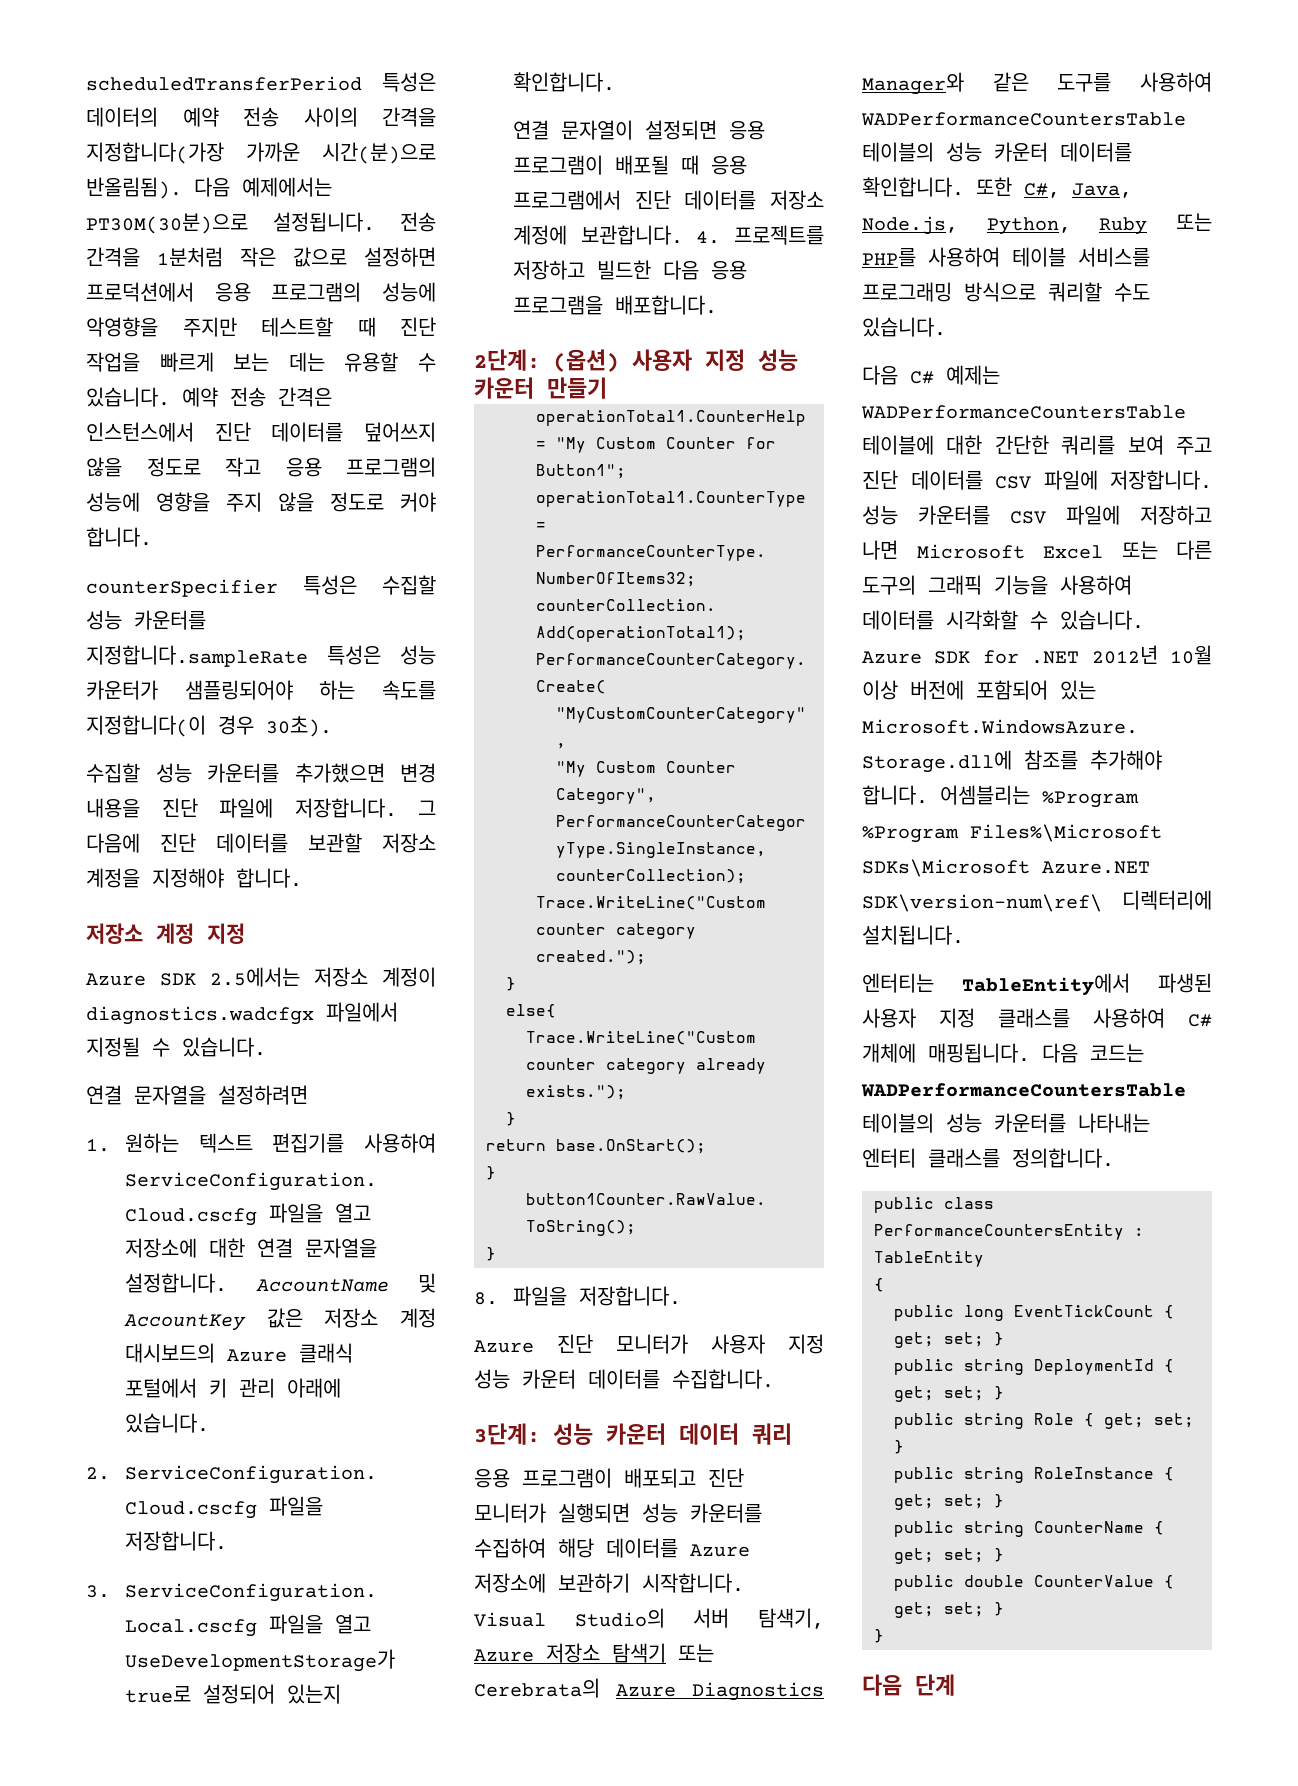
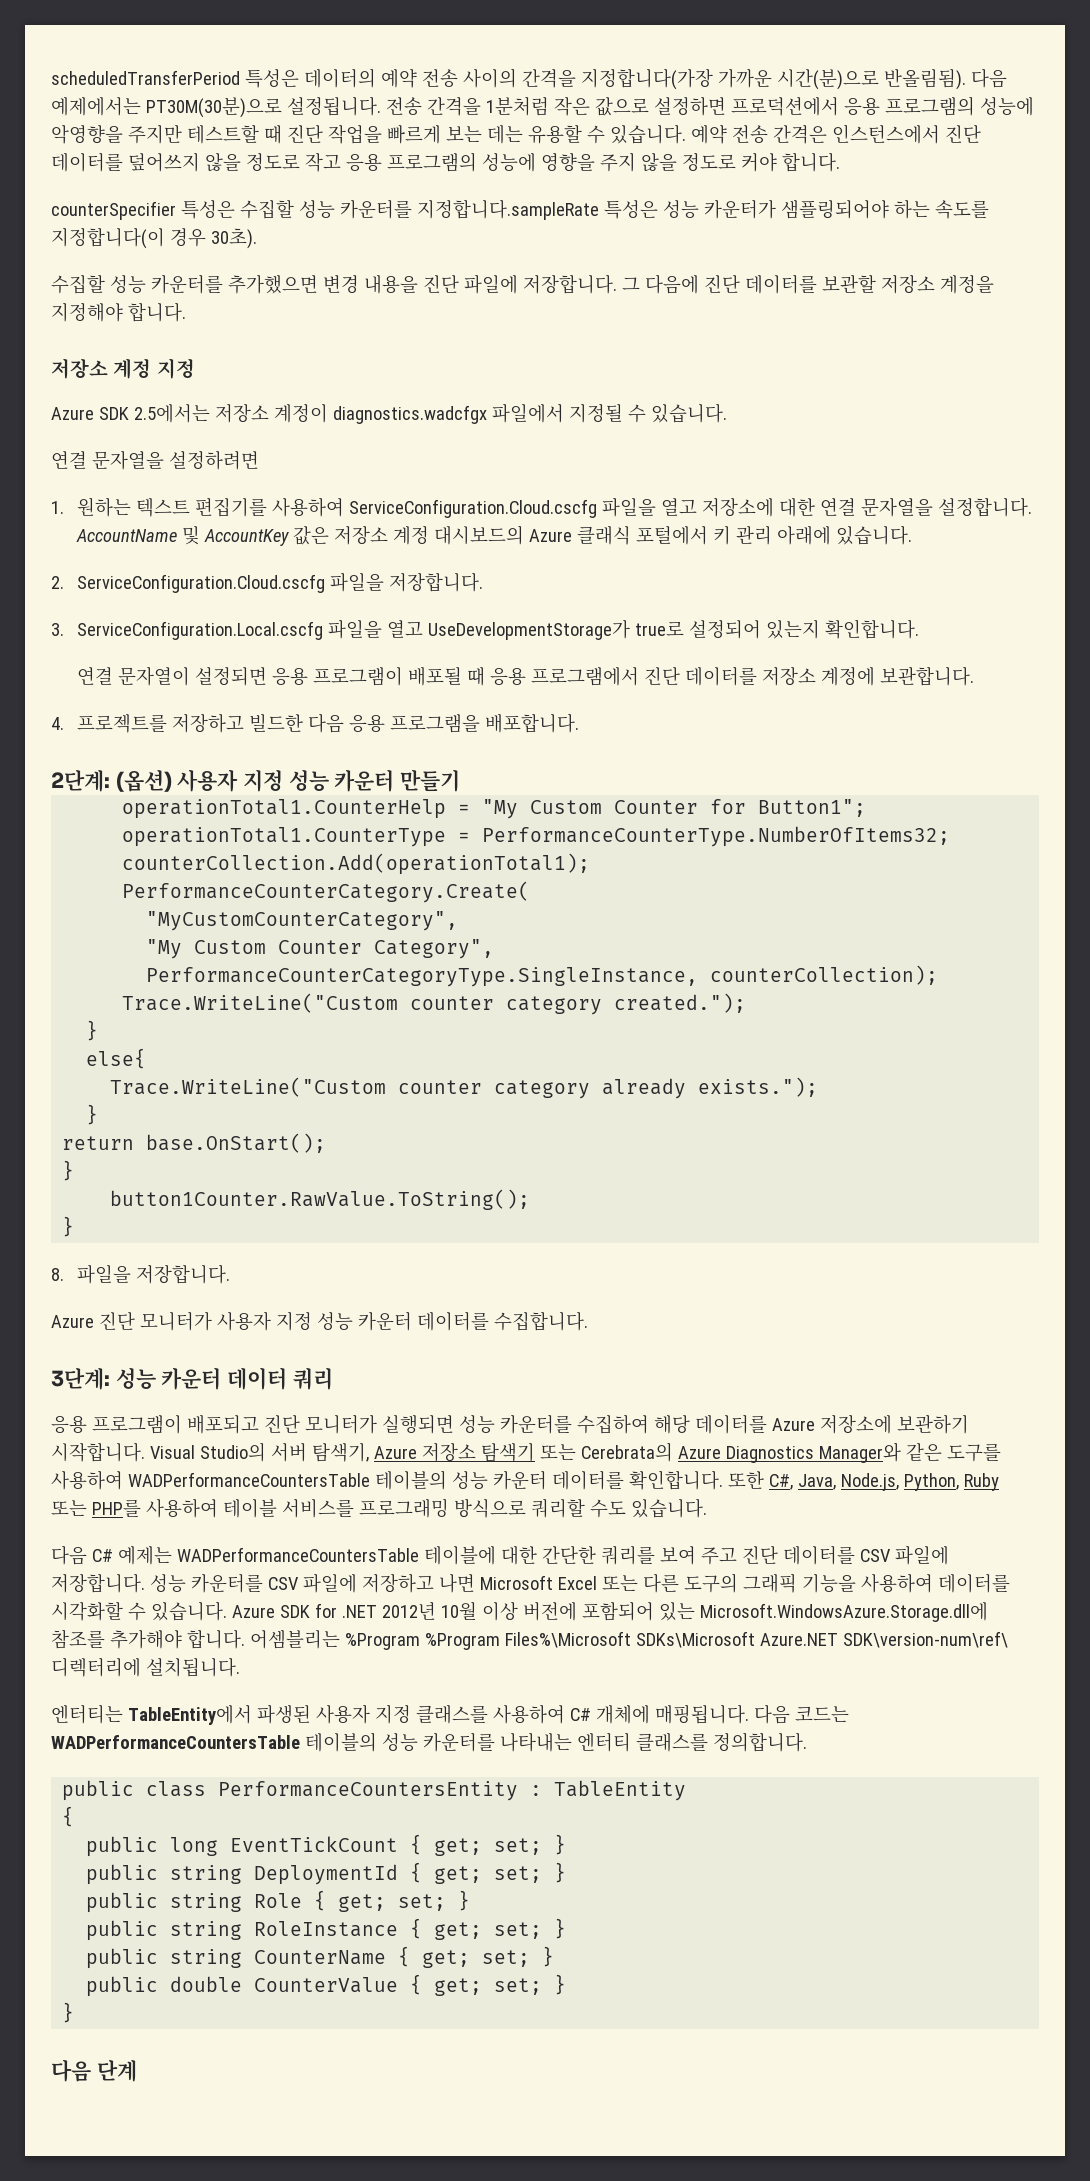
- 연결 문자열이 설정되면 응용 프로그램이 배포될 때 응용 프로그램에서 진단 데이터를 저장소 계정에 보관합니다. 4. 프로젝트를 저장하고 빌드한 다음 응용 프로그램을 배포합니다.
+ 연결 문자열이 설정되면 응용 프로그램이 배포될 때 응용 프로그램에서 진단 데이터를 저장소 계정에 보관합니다.
+ 4. 프로젝트를 저장하고 빌드한 다음 응용 프로그램을 배포합니다.

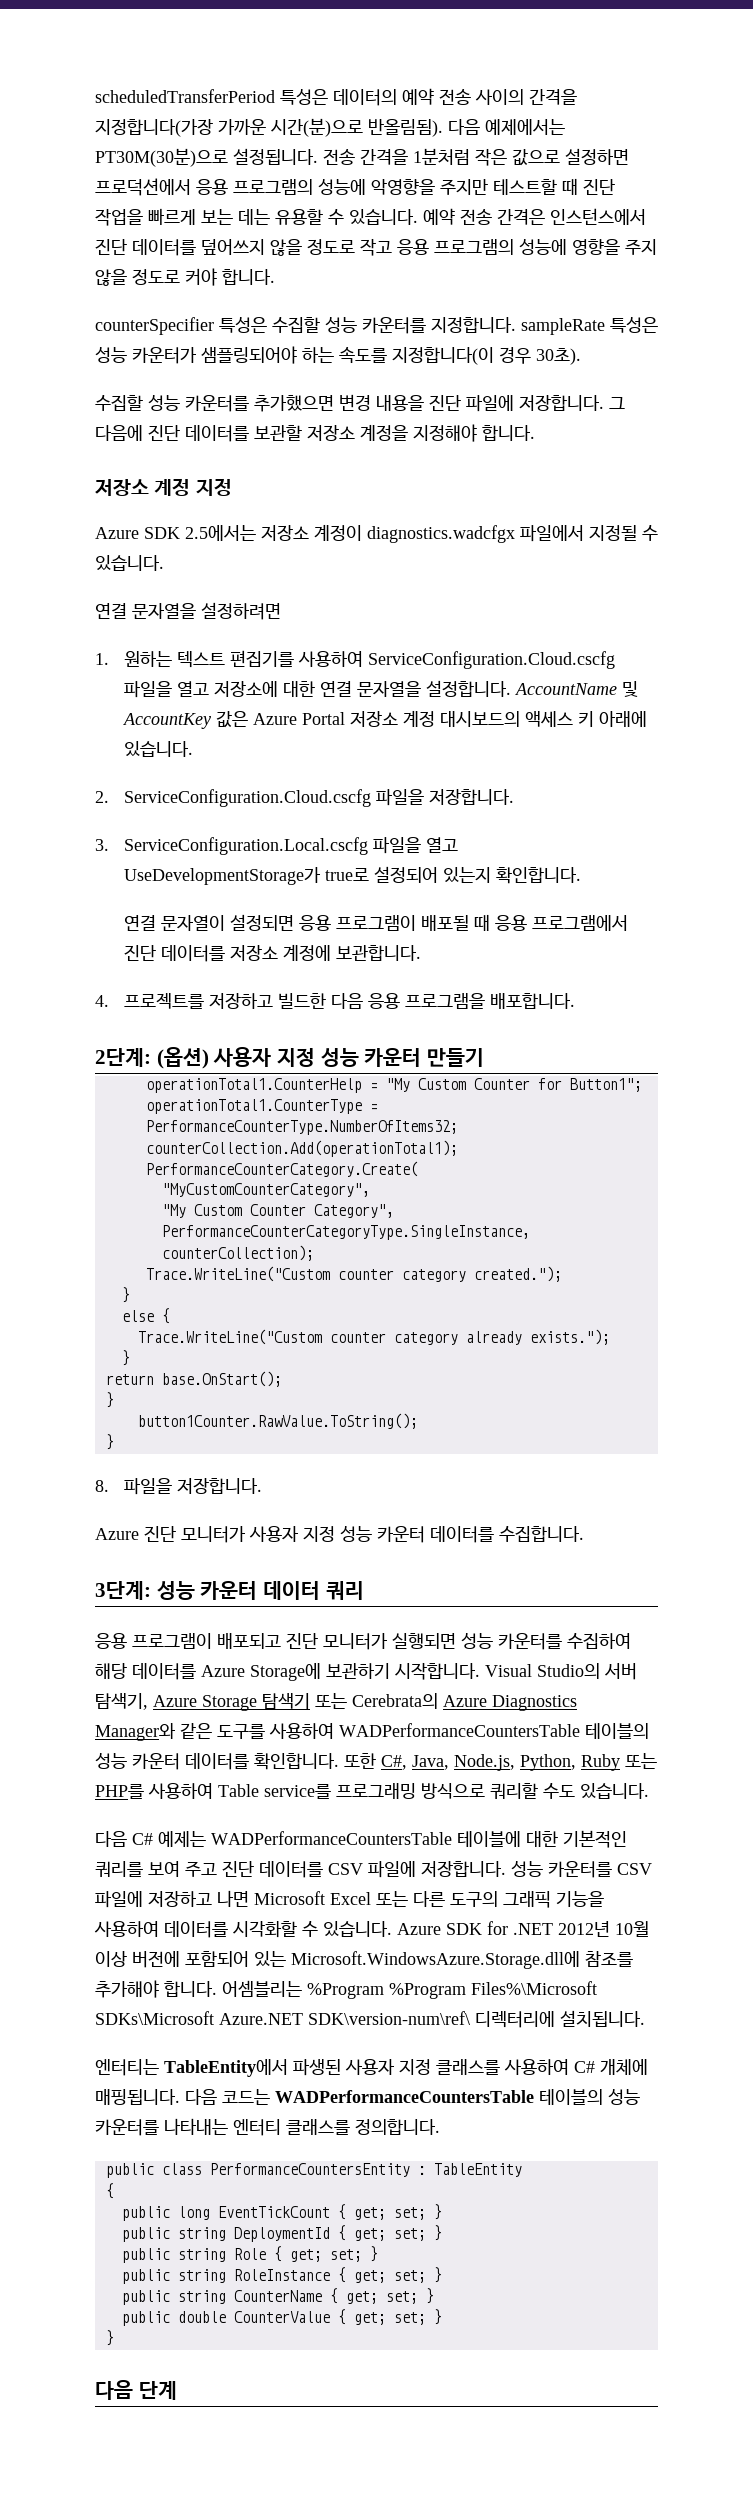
- counterSpecifier 특성은 수집할 성능 카운터를 지정합니다.sampleRate 특성은 성능 카운터가 샘플링되어야 하는 속도를 지정합니다(이 경우 30초).
+ counterSpecifier 특성은 수집할 성능 카운터를 지정합니다. sampleRate 특성은 성능 카운터가 샘플링되어야 하는 속도를 지정합니다(이 경우 30초).
- AccountName 및 AccountKey 값은 저장소 계정 대시보드의 Azure 클래식 포털에서 키 관리 아래에 있습니다.
+ AccountName 및 AccountKey 값은 Azure Portal 저장소 계정 대시보드의 액세스 키 아래에 있습니다.
- else{
+ else {
- 응용 프로그램이 배포되고 진단 모니터가 실행되면 성능 카운터를 수집하여 해당 데이터를 Azure 저장소에 보관하기 시작합니다.
+ 응용 프로그램이 배포되고 진단 모니터가 실행되면 성능 카운터를 수집하여 해당 데이터를 Azure Storage에 보관하기 시작합니다.
- Visual Studio의 서버 탐색기, Azure 저장소 탐색기 또는 Cerebrata의 Azure Diagnostics Manager와 같은 도구를 사용하여 WADPerformanceCountersTable 테이블의 성능 카운터 데이터를 확인합니다.
+ Visual Studio의 서버 탐색기, Azure Storage 탐색기 또는 Cerebrata의 Azure Diagnostics Manager와 같은 도구를 사용하여 WADPerformanceCountersTable 테이블의 성능 카운터 데이터를 확인합니다.
- 또한 C#, Java, Node.js, Python, Ruby 또는 PHP를 사용하여 테이블 서비스를 프로그래밍 방식으로 쿼리할 수도 있습니다.
+ 또한 C#, Java, Node.js, Python, Ruby 또는 PHP를 사용하여 Table service를 프로그래밍 방식으로 쿼리할 수도 있습니다.
- 다음 C# 예제는 WADPerformanceCountersTable 테이블에 대한 간단한 쿼리를 보여 주고 진단 데이터를 CSV 파일에 저장합니다.
+ 다음 C# 예제는 WADPerformanceCountersTable 테이블에 대한 기본적인 쿼리를 보여 주고 진단 데이터를 CSV 파일에 저장합니다.

